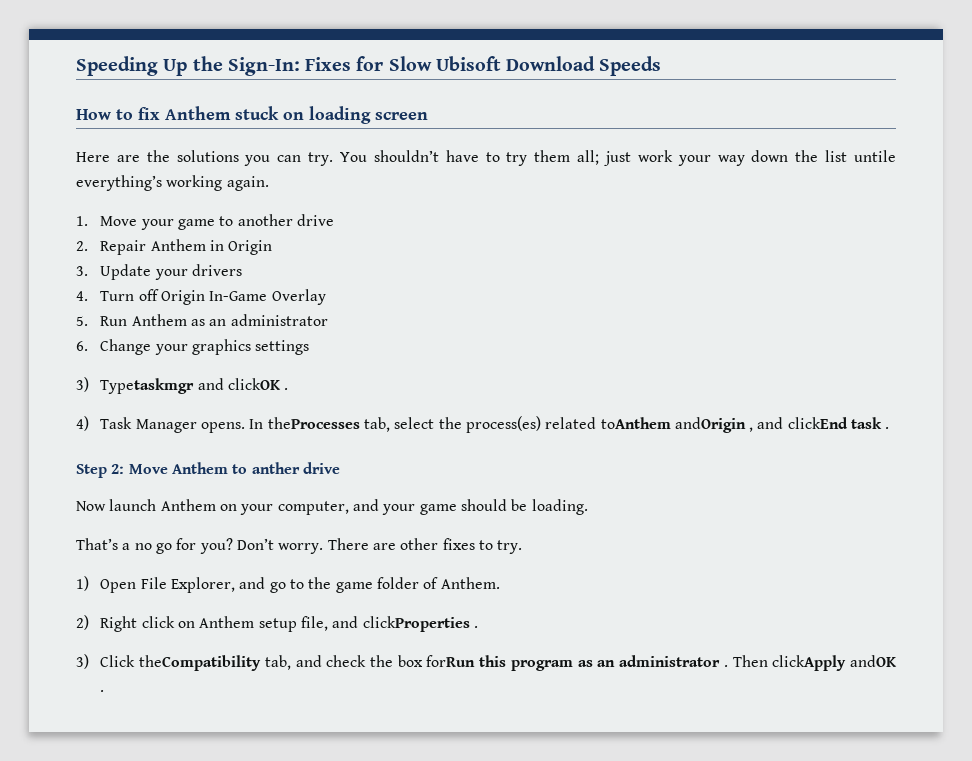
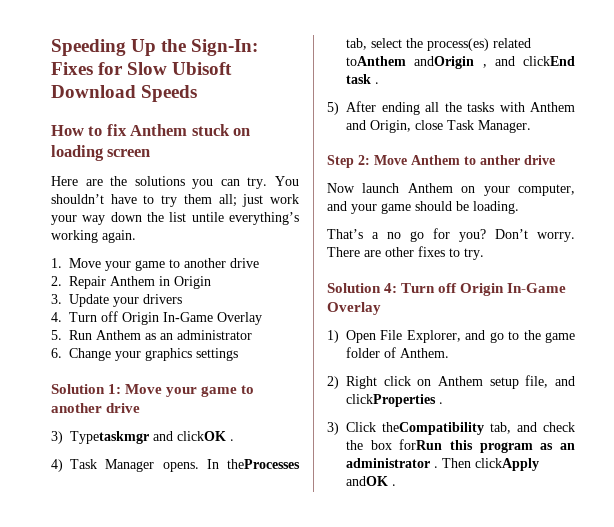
+ Solution 1: Move your game to another drive
+ 5) After ending all the tasks with Anthem and Origin, close Task Manager.
+ Solution 4: Turn off Origin In-Game Overlay

